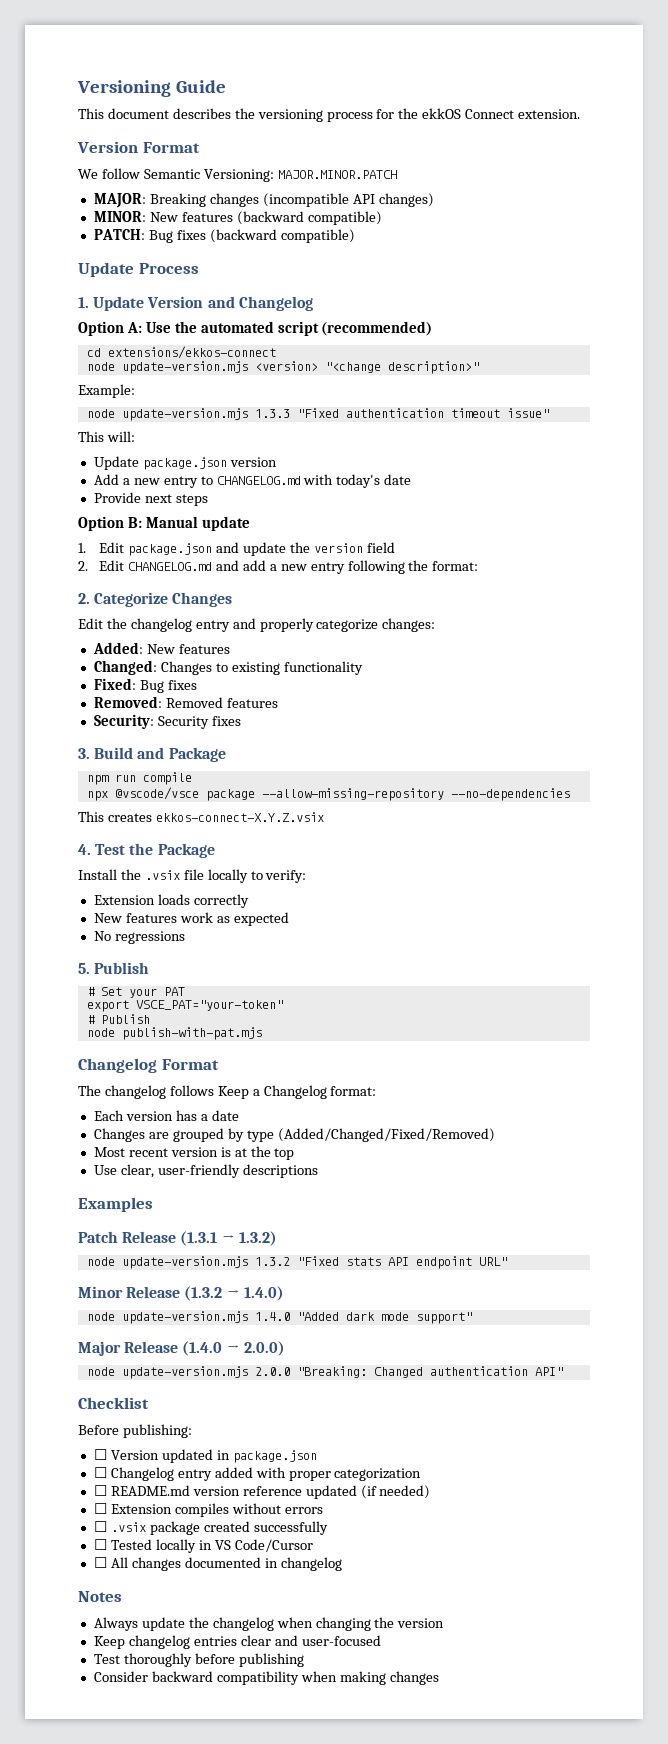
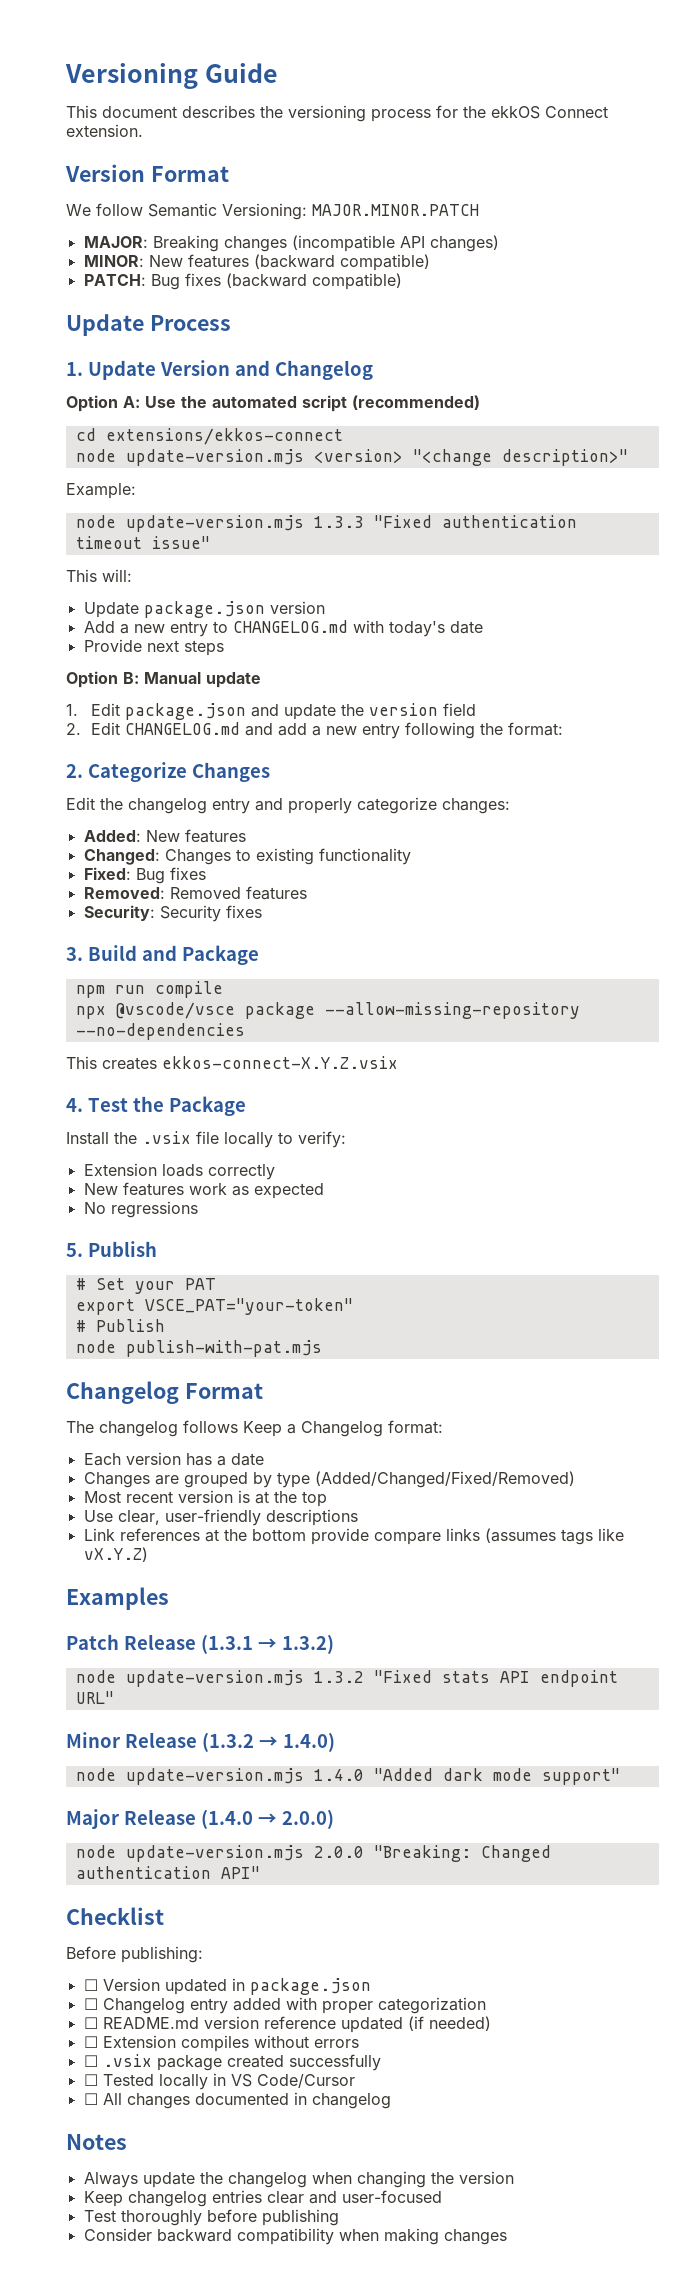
+ Link references at the bottom provide compare links (assumes tags like vX.Y.Z)

